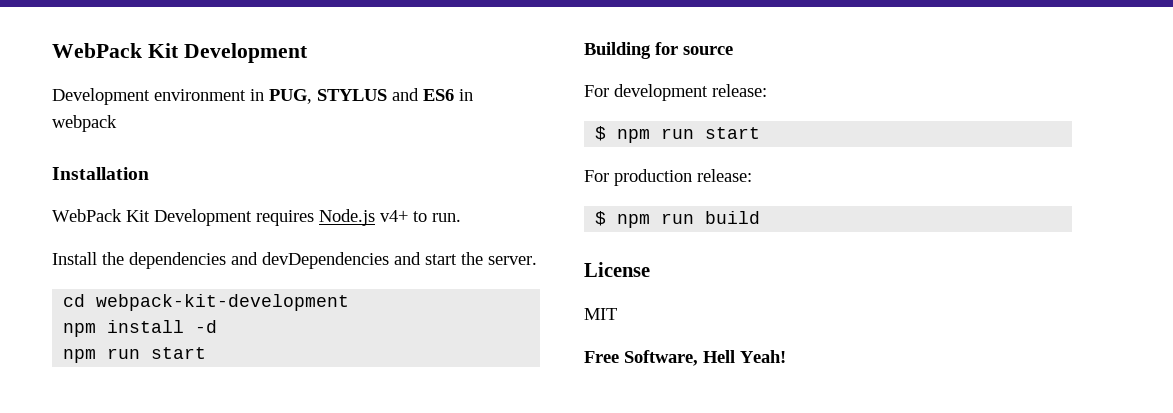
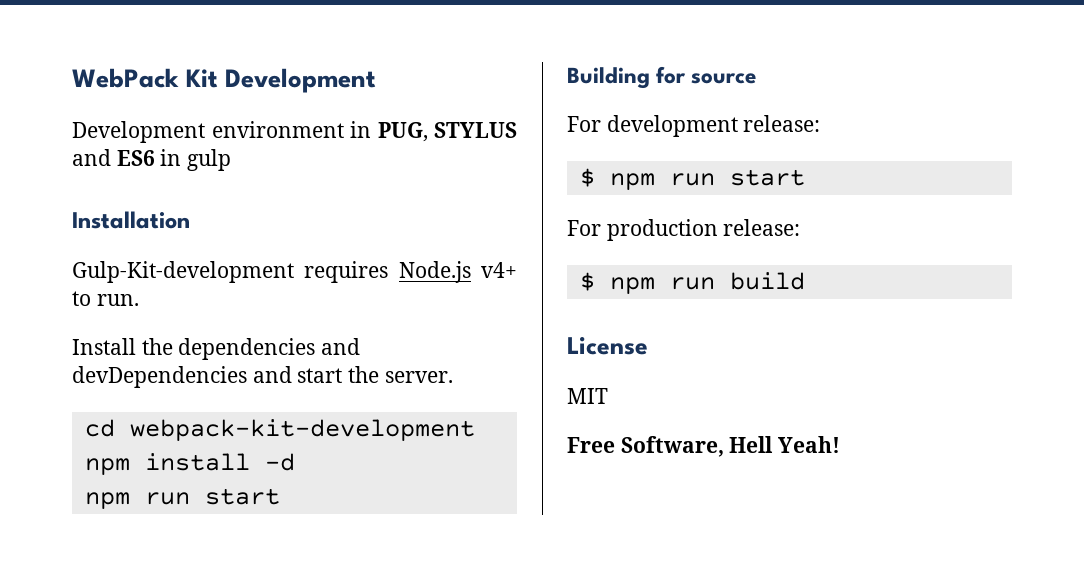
- Development environment in PUG, STYLUS and ES6 in webpack
+ Development environment in PUG, STYLUS and ES6 in gulp
- WebPack Kit Development requires Node.js v4+ to run.
+ Gulp-Kit-development requires Node.js v4+ to run.

